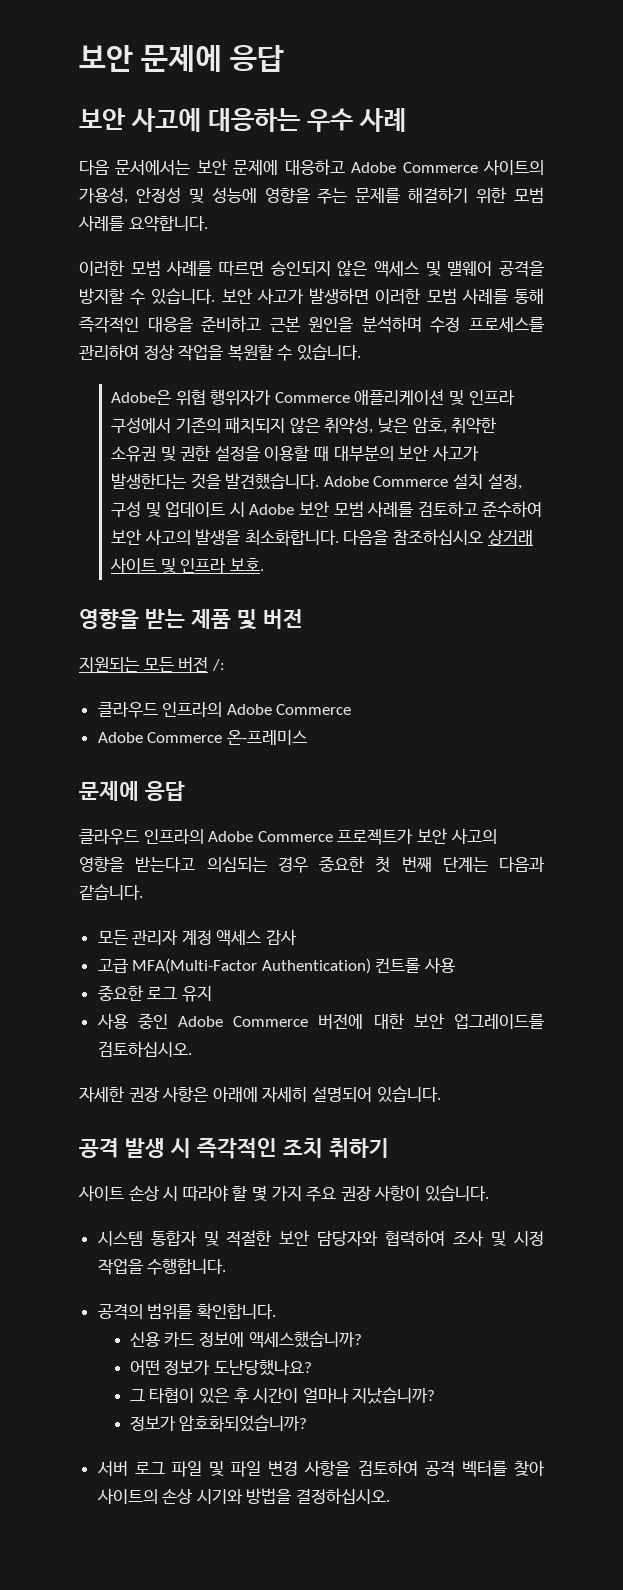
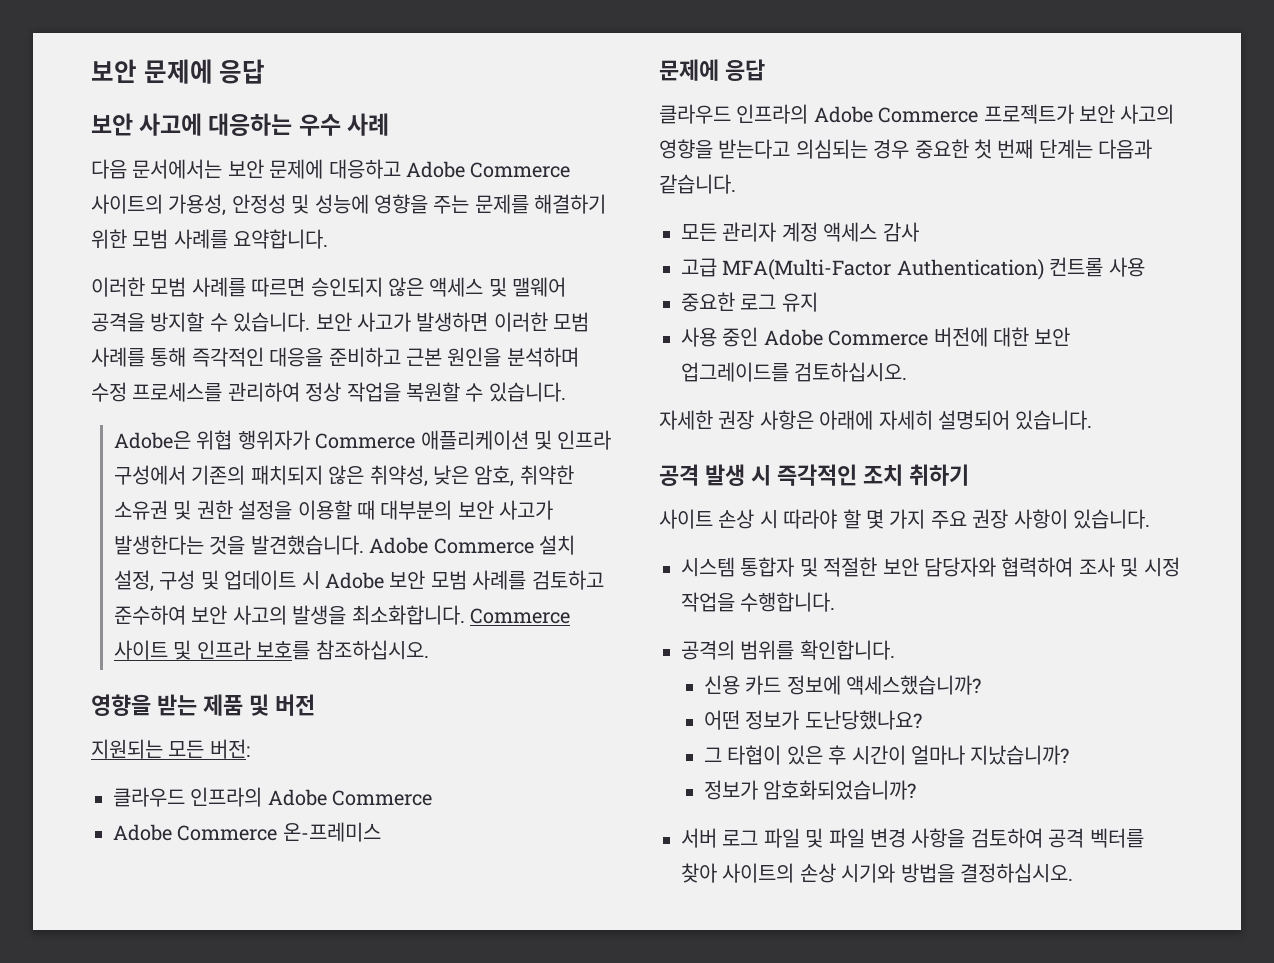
- 다음을 참조하십시오 상거래 사이트 및 인프라 보호.
+ Commerce 사이트 및 인프라 보호를 참조하십시오.
- 지원되는 모든 버전 /:
+ 지원되는 모든 버전:

